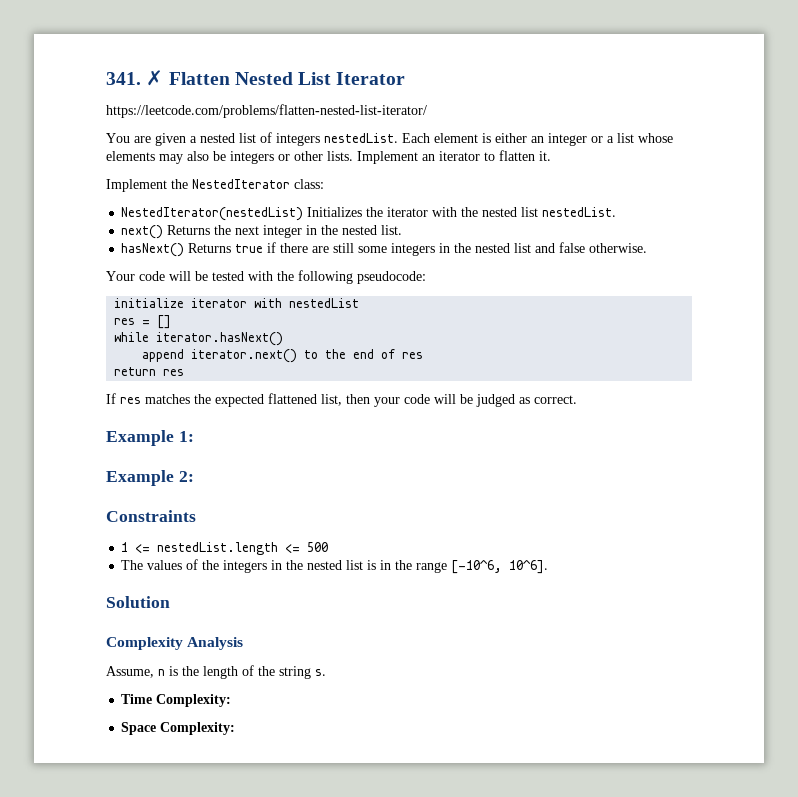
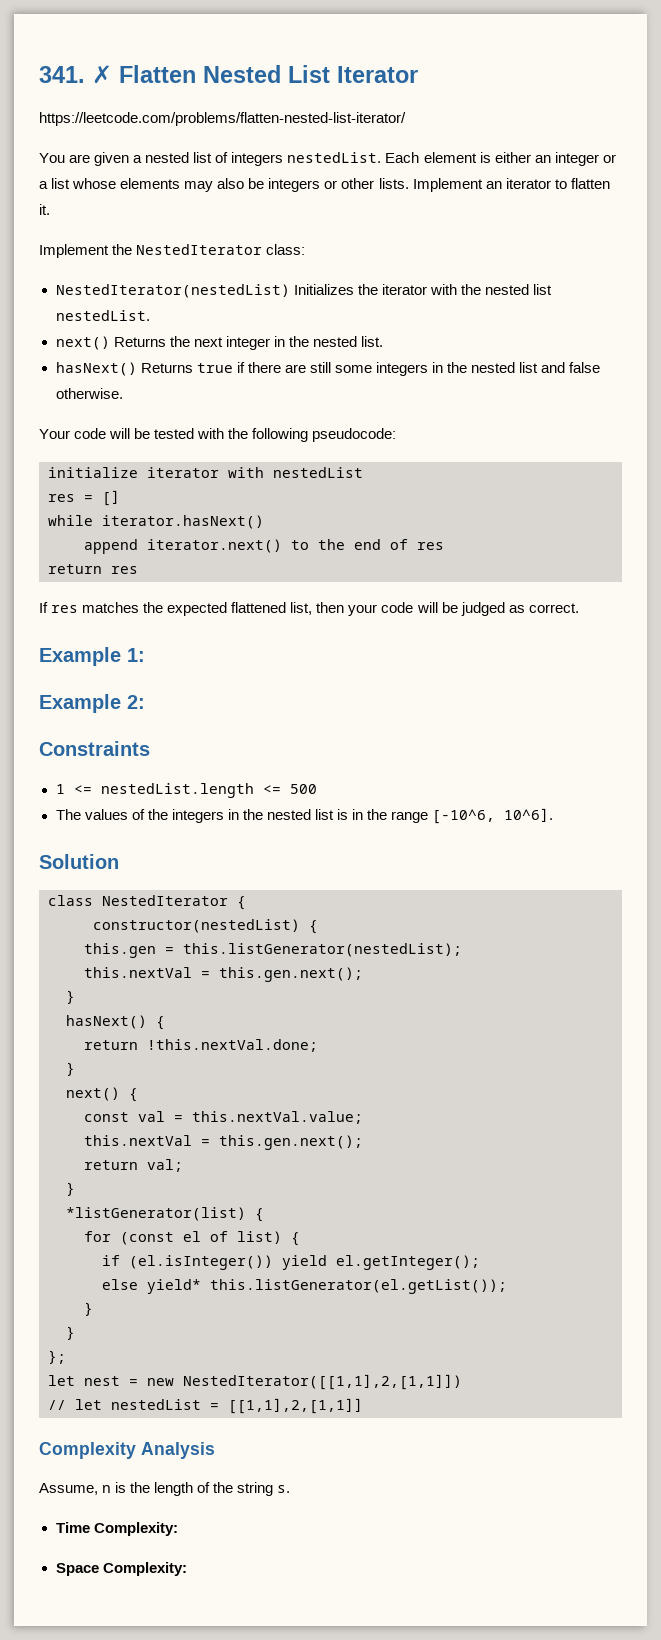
+ class NestedIterator {
+ constructor(nestedList) {
+ this.gen = this.listGenerator(nestedList);
+ this.nextVal = this.gen.next();
+ }
+ hasNext() {
+ return !this.nextVal.done;
+ }
+ next() {
+ const val = this.nextVal.value;
+ this.nextVal = this.gen.next();
+ return val;
+ }
+ *listGenerator(list) {
+ for (const el of list) {
+ if (el.isInteger()) yield el.getInteger();
+ else yield* this.listGenerator(el.getList());
+ }
+ }
+ };
+ let nest = new NestedIterator([[1,1],2,[1,1]])
+ // let nestedList = [[1,1],2,[1,1]]

